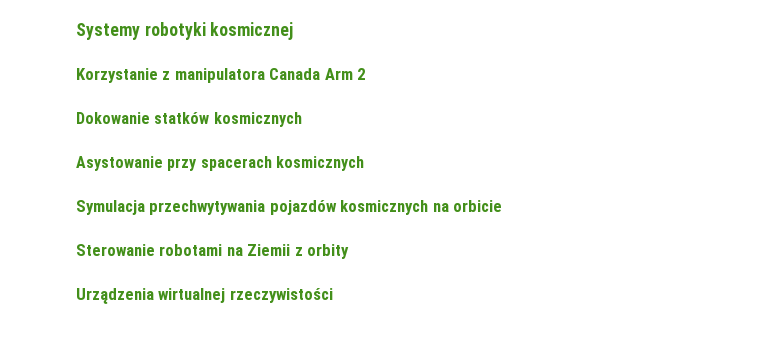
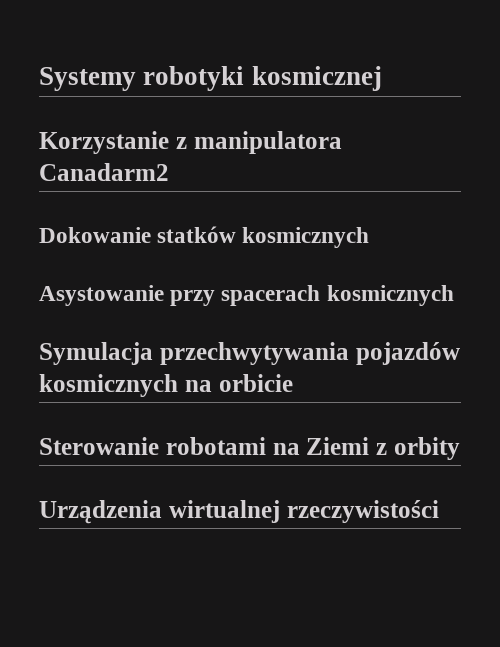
- Korzystanie z manipulatora Canada Arm 2
+ Korzystanie z manipulatora Canadarm2
- Sterowanie robotami na Ziemii z orbity
+ Sterowanie robotami na Ziemi z orbity

